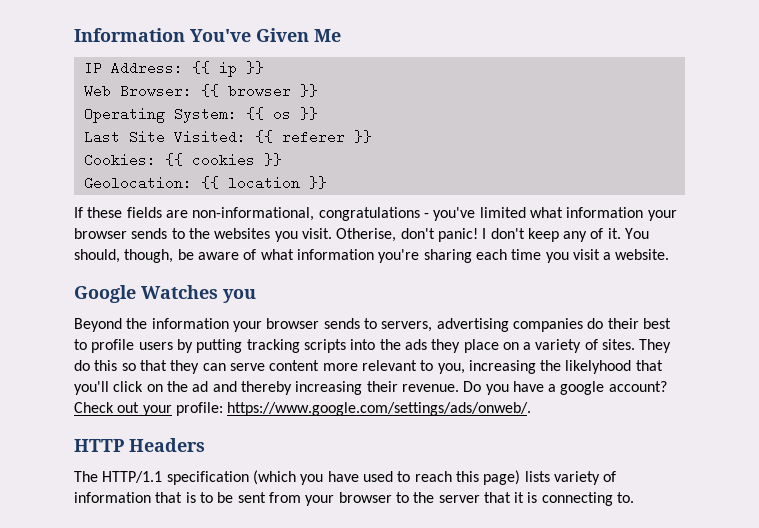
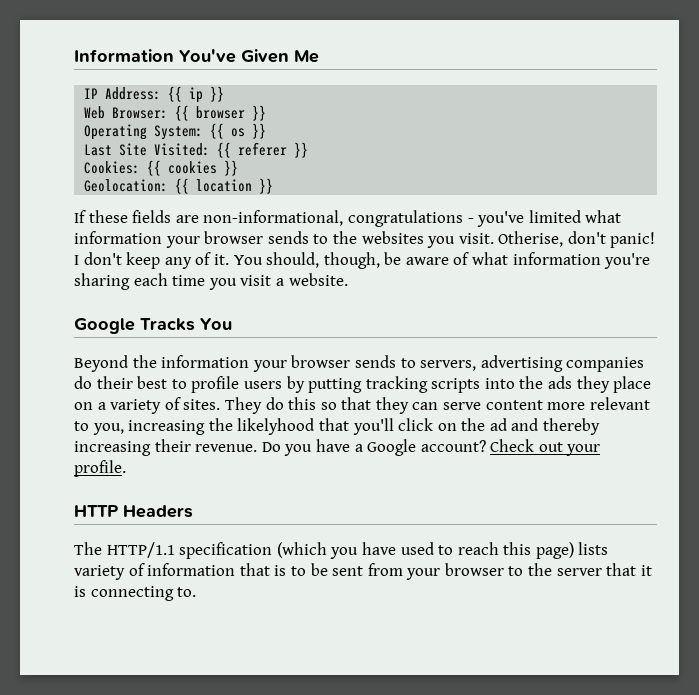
- Google Watches you
+ Google Tracks You
- Do you have a google account?
+ Do you have a Google account?
- Check out your profile: https://www.google.com/settings/ads/onweb/.
+ Check out your profile.

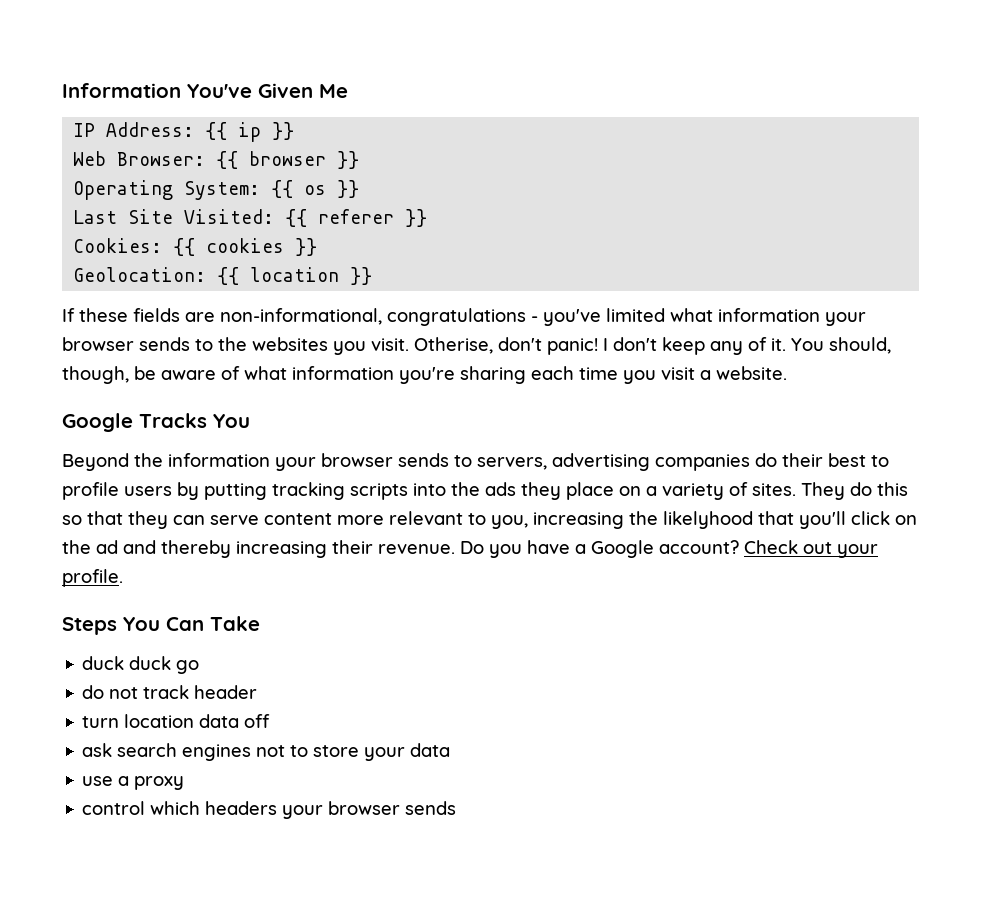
- HTTP Headers
- The HTTP/1.1 specification (which you have used to reach this page) lists variety of information that is to be sent from your browser to the server that it is connecting to.
+ Steps You Can Take
+ duck duck go
+ do not track header
+ turn location data off
+ ask search engines not to store your data
+ use a proxy
+ control which headers your browser sends

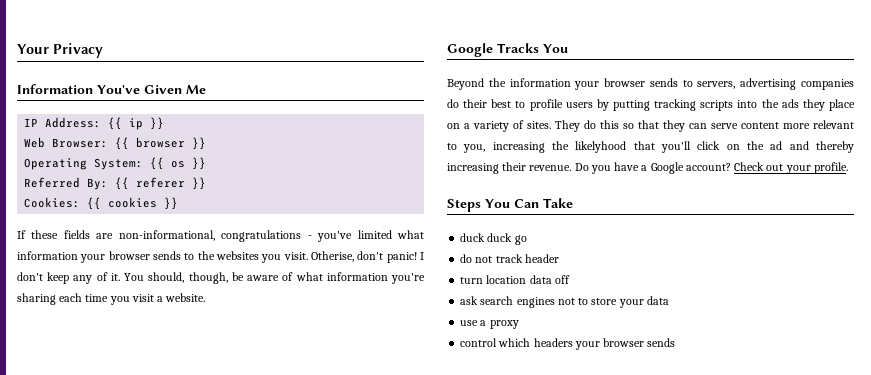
+ Your Privacy
- Last Site Visited: {{ referer }}
+ Referred By: {{ referer }}
- Geolocation: {{ location }}

